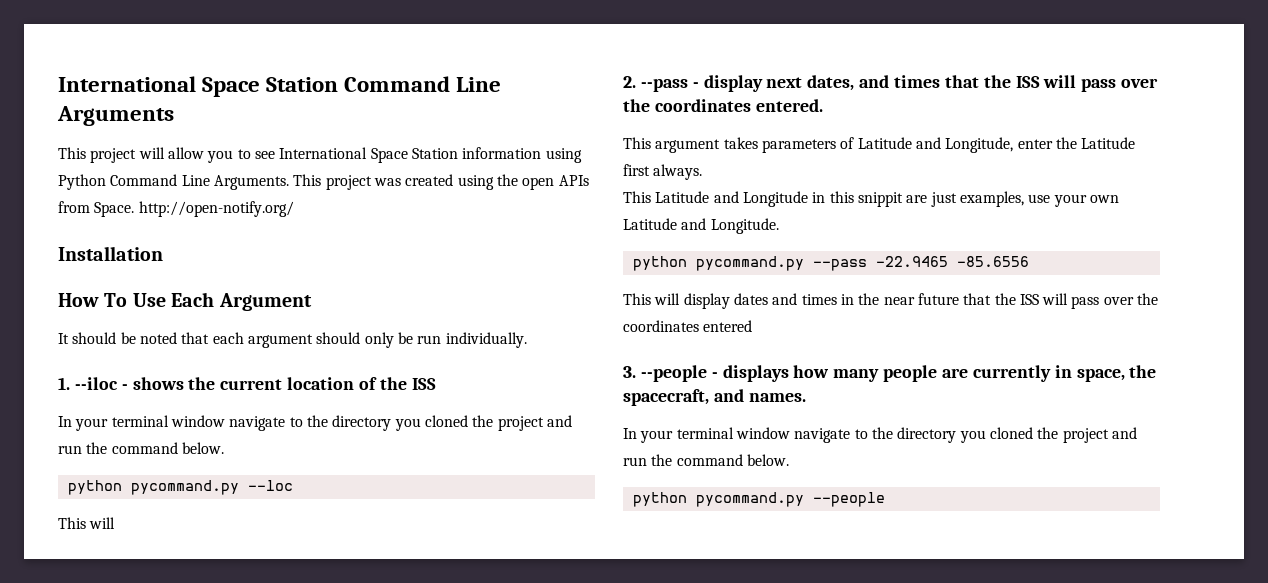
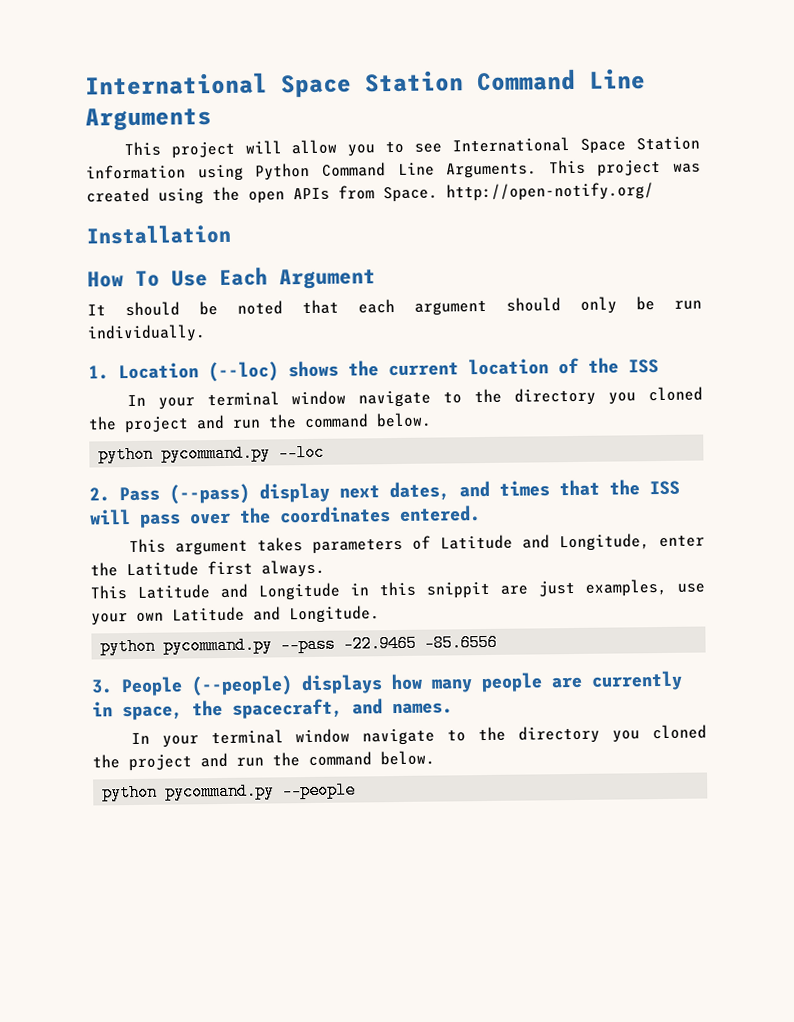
- 1. --iloc - shows the current location of the ISS
+ 1. Location (--loc) shows the current location of the ISS
  python pycommand.py --loc
- This will
- 2. --pass - display next dates, and times that the ISS will pass over the coordinates entered.
+ 2. Pass (--pass) display next dates, and times that the ISS will pass over the coordinates entered.
- This will display dates and times in the near future that the ISS will pass over the coordinates entered
- 3. --people - displays how many people are currently in space, the spacecraft, and names.
+ 3. People (--people) displays how many people are currently in space, the spacecraft, and names.

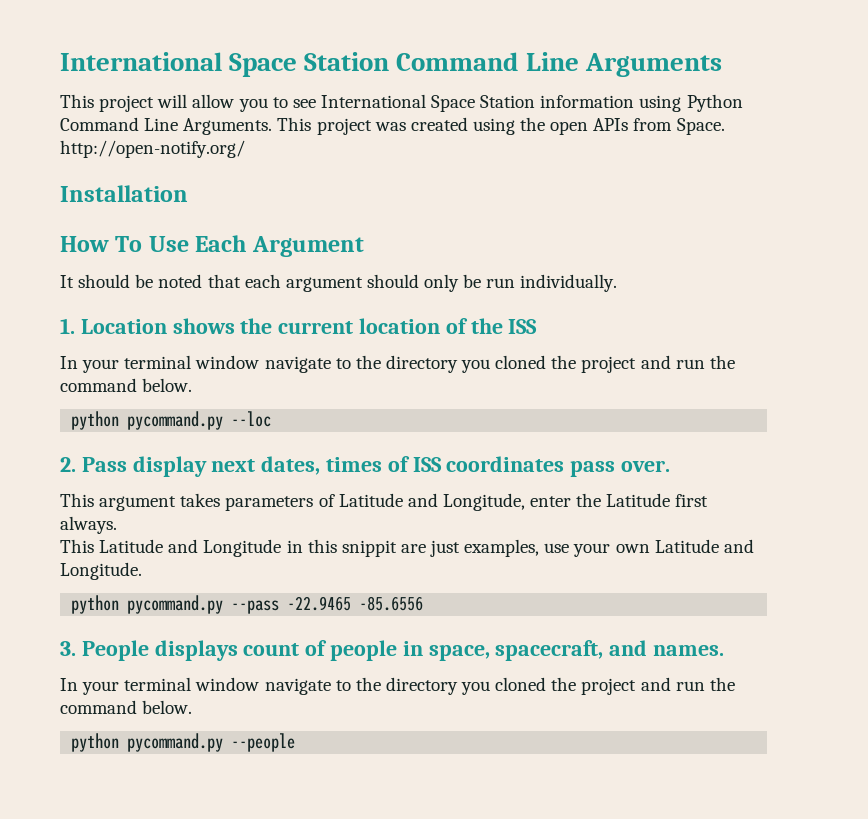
- 1. Location (--loc) shows the current location of the ISS
+ 1. Location shows the current location of the ISS
- 2. Pass (--pass) display next dates, and times that the ISS will pass over the coordinates entered.
+ 2. Pass display next dates, times of ISS coordinates pass over.
- 3. People (--people) displays how many people are currently in space, the spacecraft, and names.
+ 3. People displays count of people in space, spacecraft, and names.

